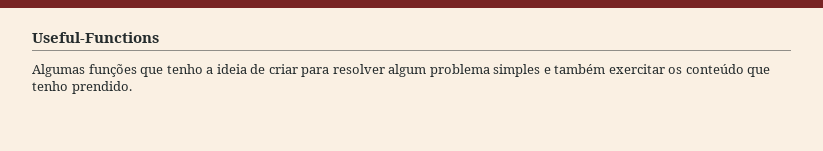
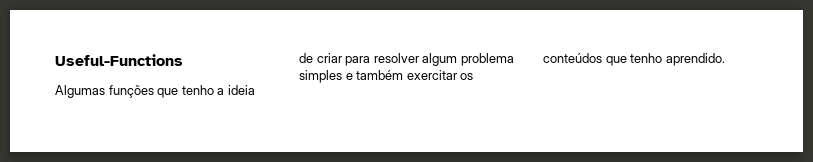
- Algumas funções que tenho a ideia de criar para resolver algum problema simples e também exercitar os conteúdo que tenho prendido.
+ Algumas funções que tenho a ideia de criar para resolver algum problema simples e também exercitar os conteúdos que tenho aprendido.

